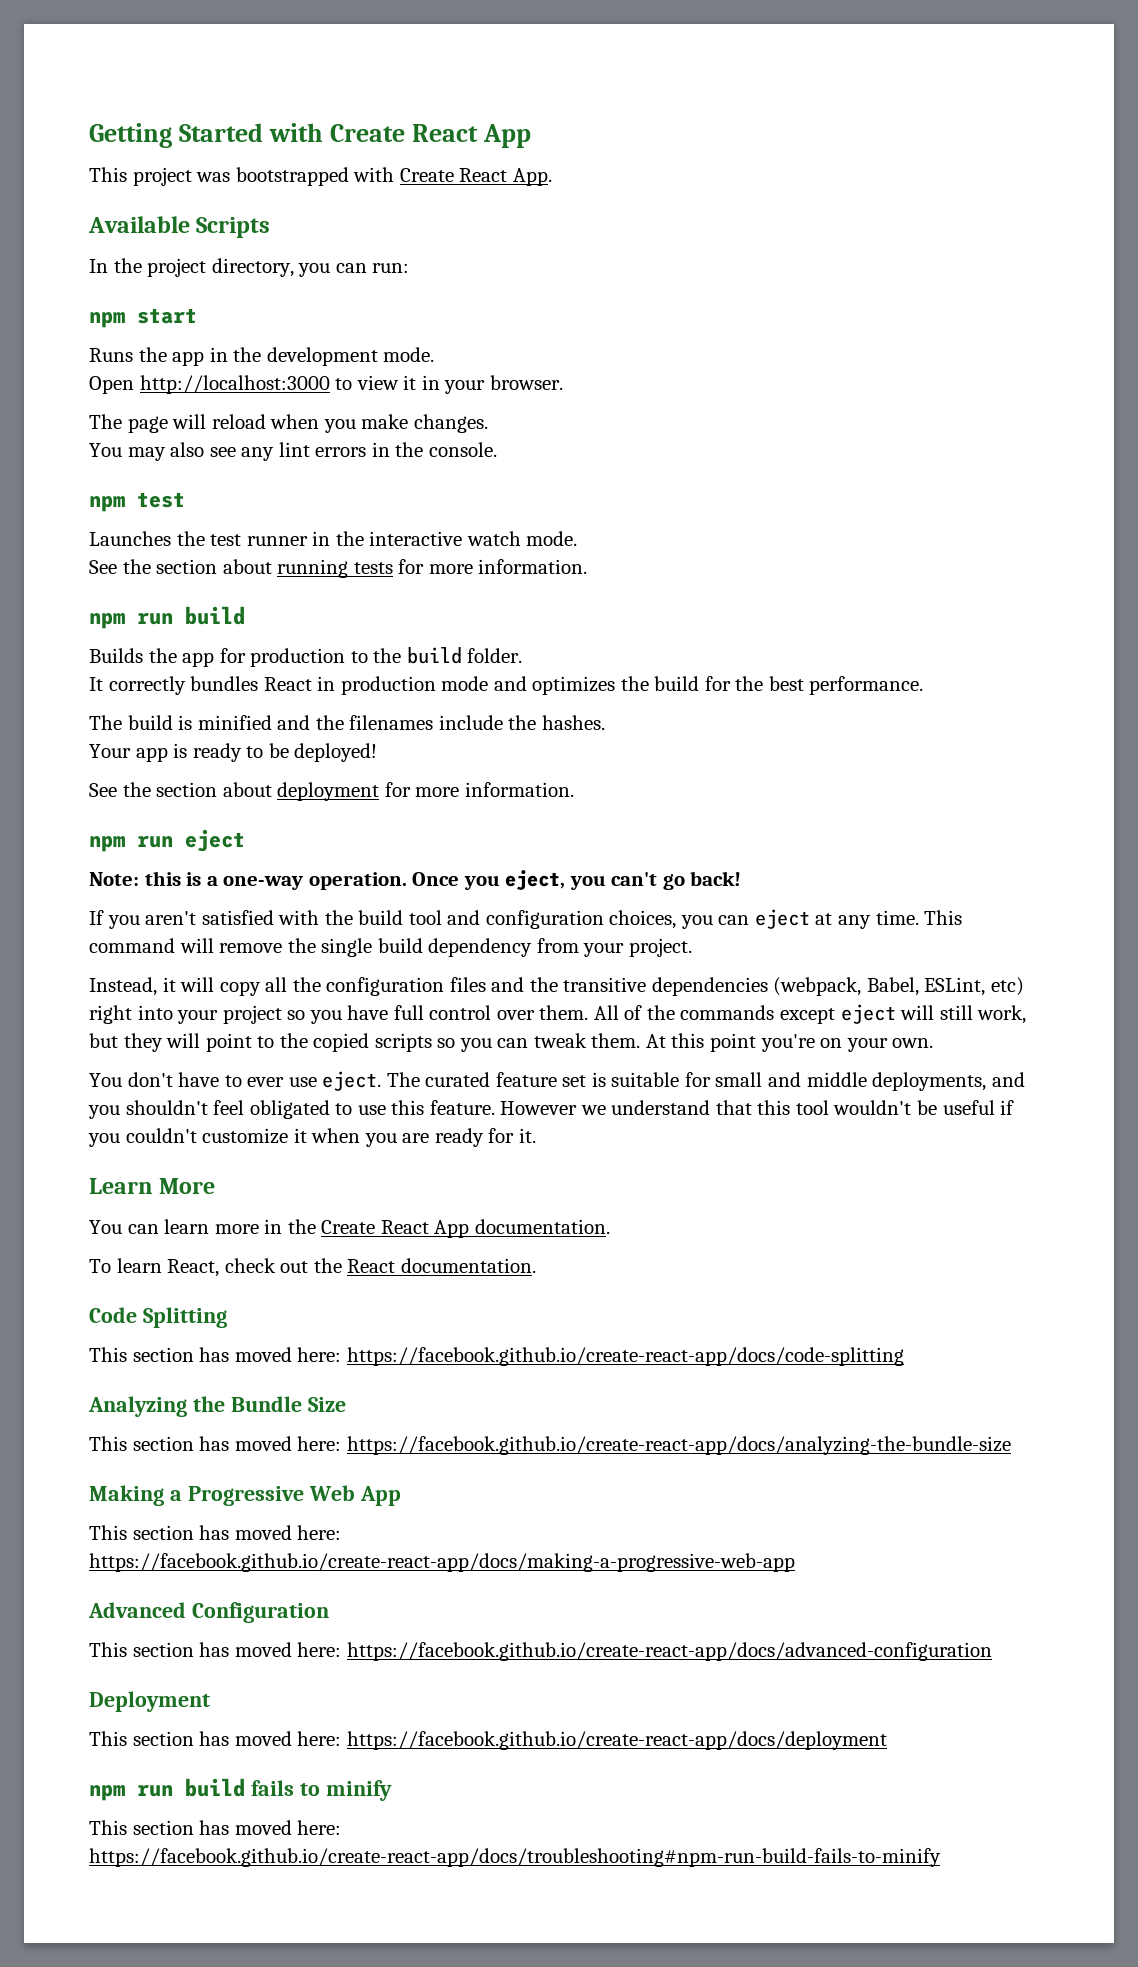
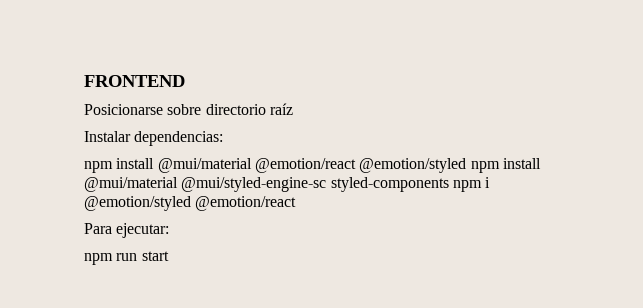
- Getting Started with Create React App
- This project was bootstrapped with Create React App.
- Available Scripts
- In the project directory, you can run:
- npm start
- Runs the app in the development mode.
- Open http://localhost:3000 to view it in your browser.
- The page will reload when you make changes.
- You may also see any lint errors in the console.
- npm test
- Launches the test runner in the interactive watch mode.
- See the section about running tests for more information.
- npm run build
- Builds the app for production to the build folder.
- It correctly bundles React in production mode and optimizes the build for the best performance.
- The build is minified and the filenames include the hashes.
- Your app is ready to be deployed!
- See the section about deployment for more information.
- npm run eject
- Note: this is a one-way operation. Once you eject, you can't go back!
- If you aren't satisfied with the build tool and configuration choices, you can eject at any time. This command will remove the single build dependency from your project.
- Instead, it will copy all the configuration files and the transitive dependencies (webpack, Babel, ESLint, etc) right into your project so you have full control over them. All of the commands except eject will still work, but they will point to the copied scripts so you can tweak them. At this point you're on your own.
- You don't have to ever use eject. The curated feature set is suitable for small and middle deployments, and you shouldn't feel obligated to use this feature. However we understand that this tool wouldn't be useful if you couldn't customize it when you are ready for it.
- Learn More
- You can learn more in the Create React App documentation.
- To learn React, check out the React documentation.
- Code Splitting
- This section has moved here: https://facebook.github.io/create-react-app/docs/code-splitting
- Analyzing the Bundle Size
- This section has moved here: https://facebook.github.io/create-react-app/docs/analyzing-the-bundle-size
- Making a Progressive Web App
- This section has moved here: https://facebook.github.io/create-react-app/docs/making-a-progressive-web-app
- Advanced Configuration
- This section has moved here: https://facebook.github.io/create-react-app/docs/advanced-configuration
- Deployment
- This section has moved here: https://facebook.github.io/create-react-app/docs/deployment
- npm run build fails to minify
- This section has moved here: https://facebook.github.io/create-react-app/docs/troubleshooting#npm-run-build-fails-to-minify
+ FRONTEND
+ Posicionarse sobre directorio raíz
+ Instalar dependencias:
+ npm install @mui/material @emotion/react @emotion/styled npm install @mui/material @mui/styled-engine-sc styled-components npm i @emotion/styled @emotion/react
+ Para ejecutar:
+ npm run start

